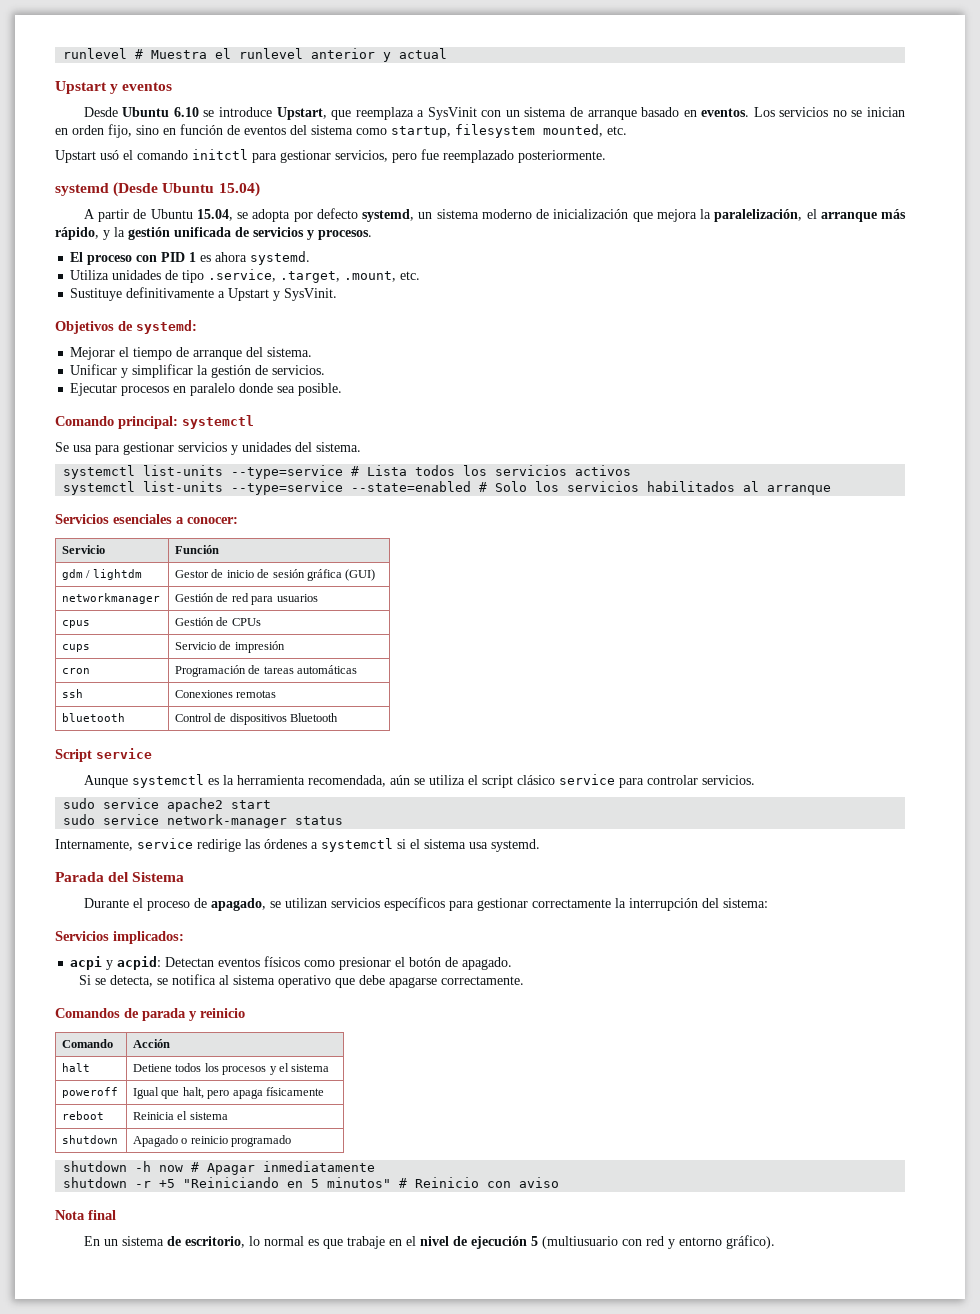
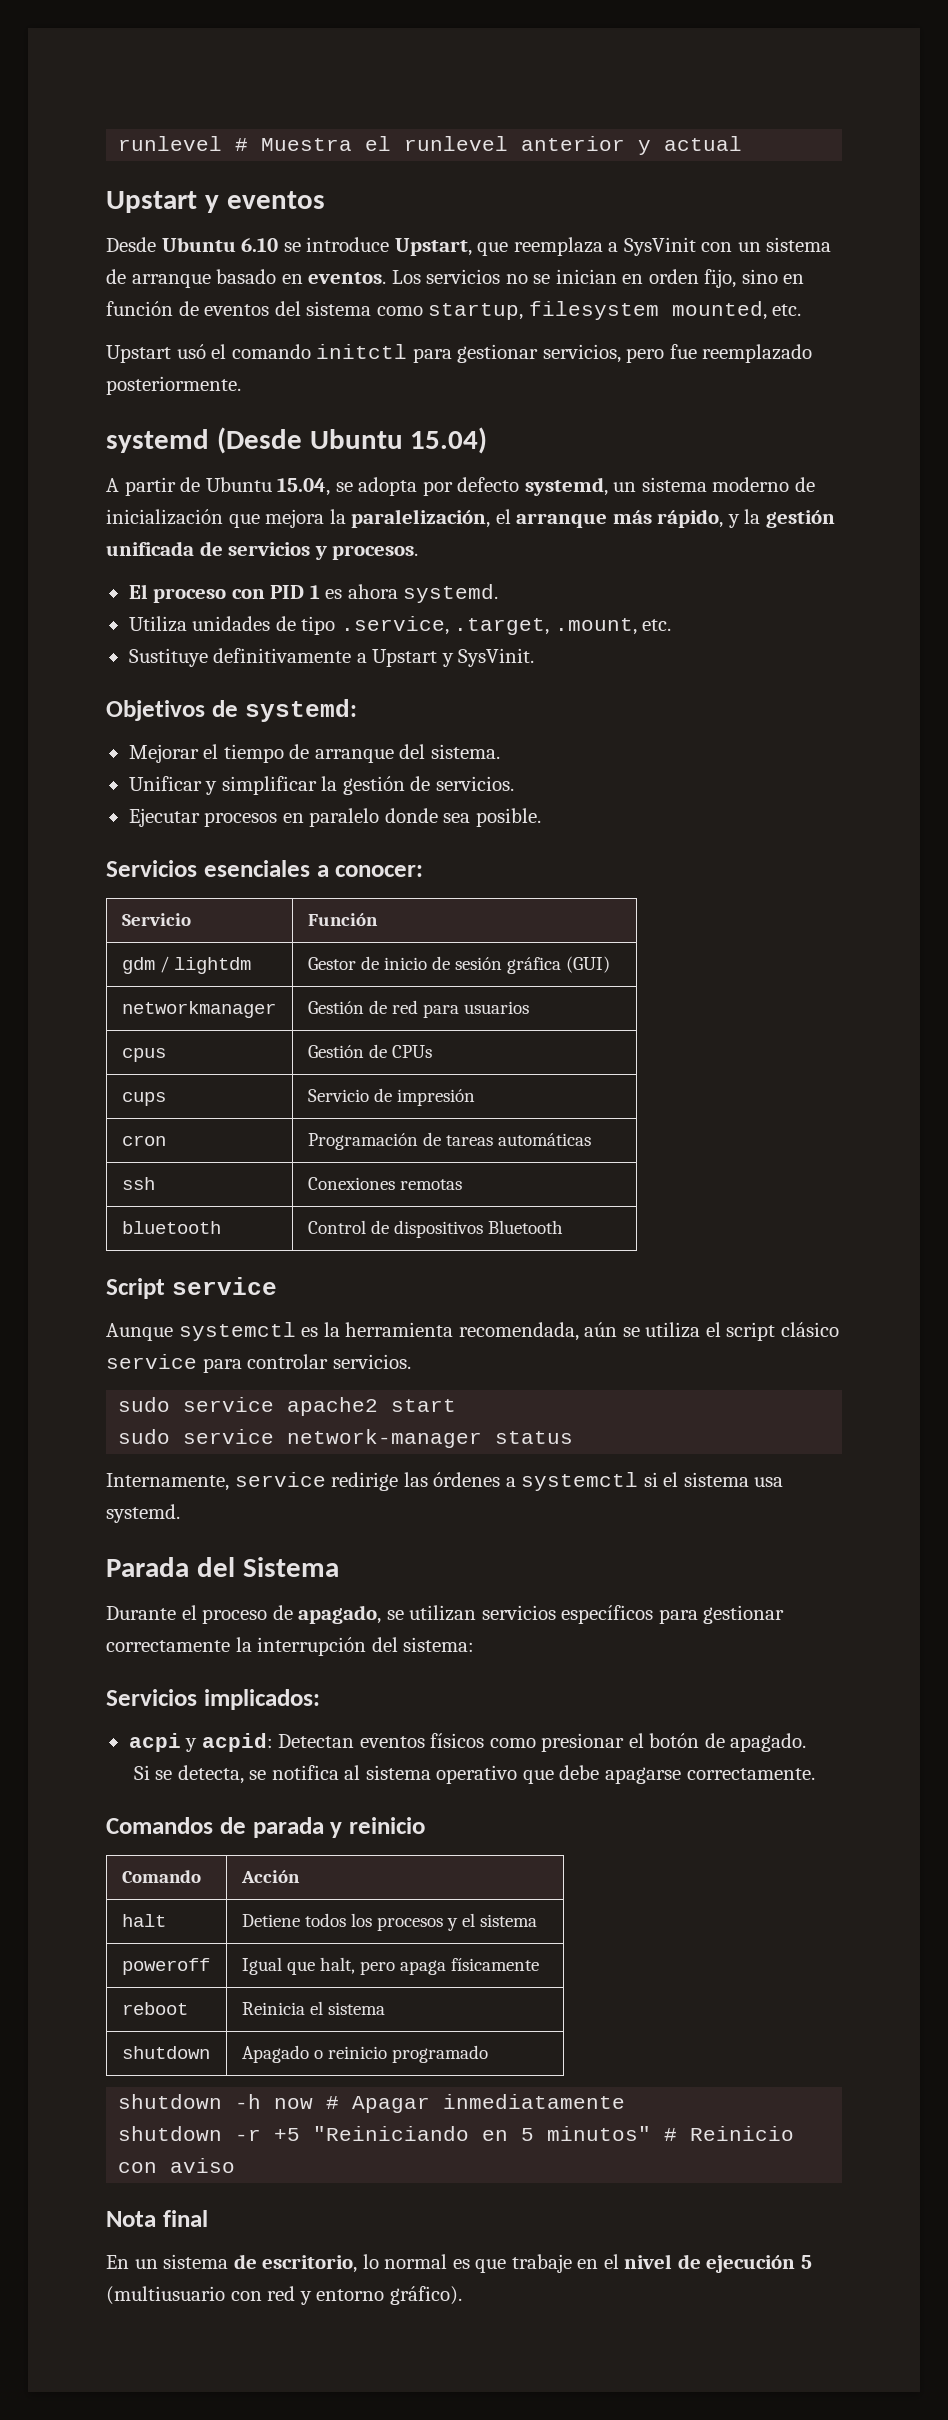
- Comando principal: systemctl
- Se usa para gestionar servicios y unidades del sistema.
- systemctl list-units --type=service # Lista todos los servicios activos
- systemctl list-units --type=service --state=enabled # Solo los servicios habilitados al arranque

